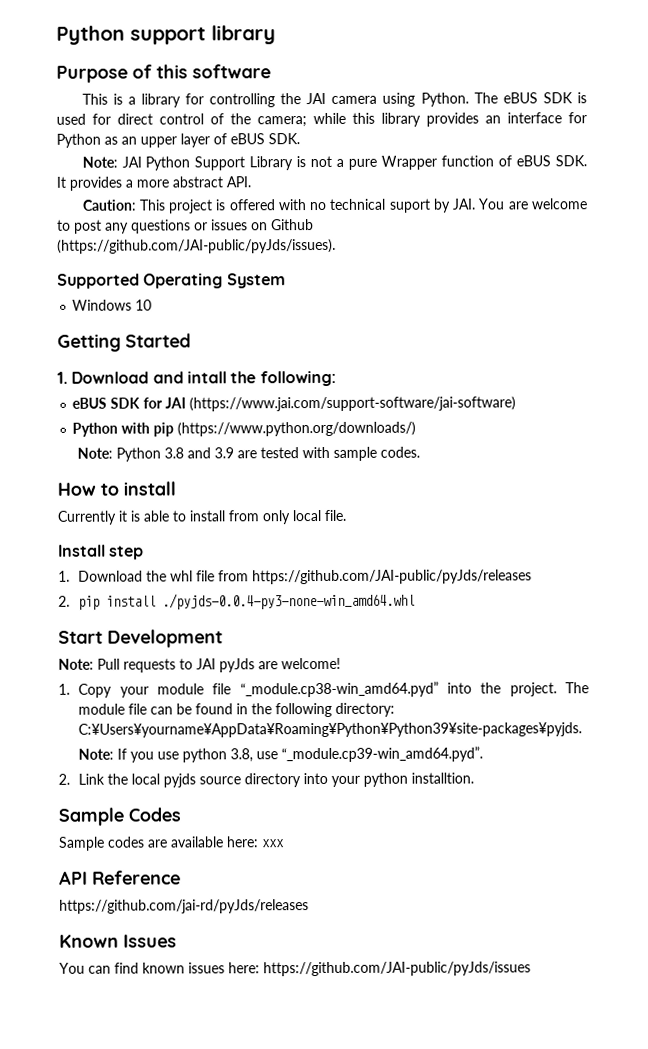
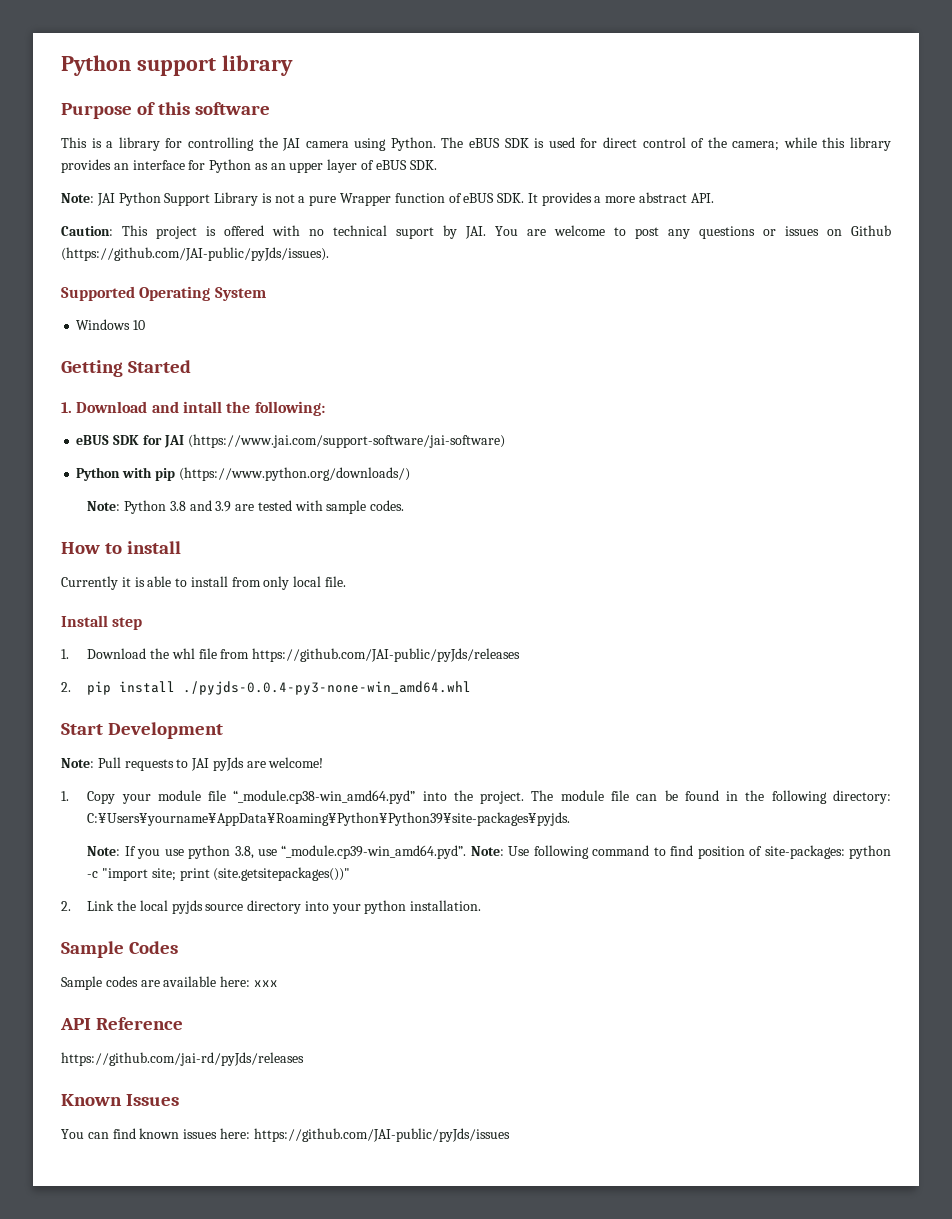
- Note: If you use python 3.8, use “_module.cp39-win_amd64.pyd”.
+ Note: If you use python 3.8, use “_module.cp39-win_amd64.pyd”. Note: Use following command to find position of site-packages: python -c "import site; print (site.getsitepackages())"
- 2. Link the local pyjds source directory into your python installtion.
+ 2. Link the local pyjds source directory into your python installation.

